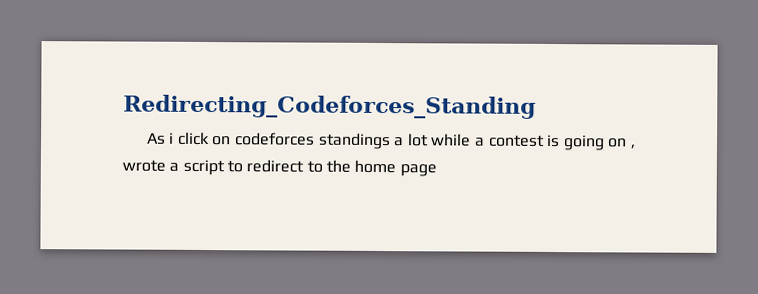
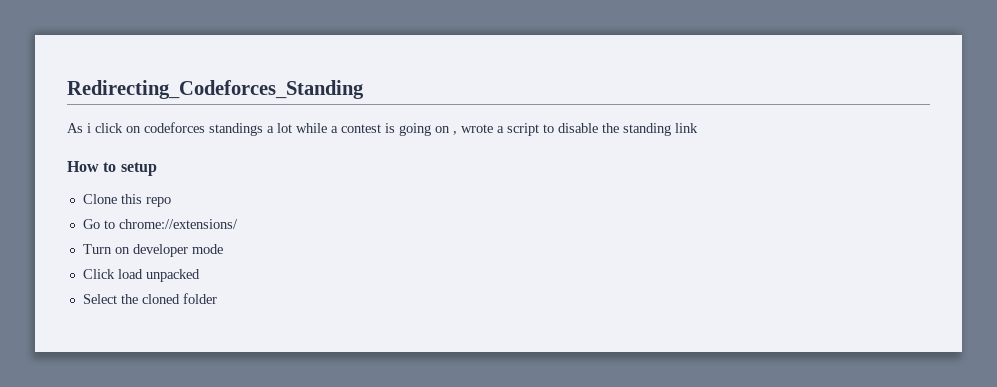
- As i click on codeforces standings a lot while a contest is going on , wrote a script to redirect to the home page
+ As i click on codeforces standings a lot while a contest is going on , wrote a script to disable the standing link
+ How to setup
+ Clone this repo
+ Go to chrome://extensions/
+ Turn on developer mode
+ Click load unpacked
+ Select the cloned folder

